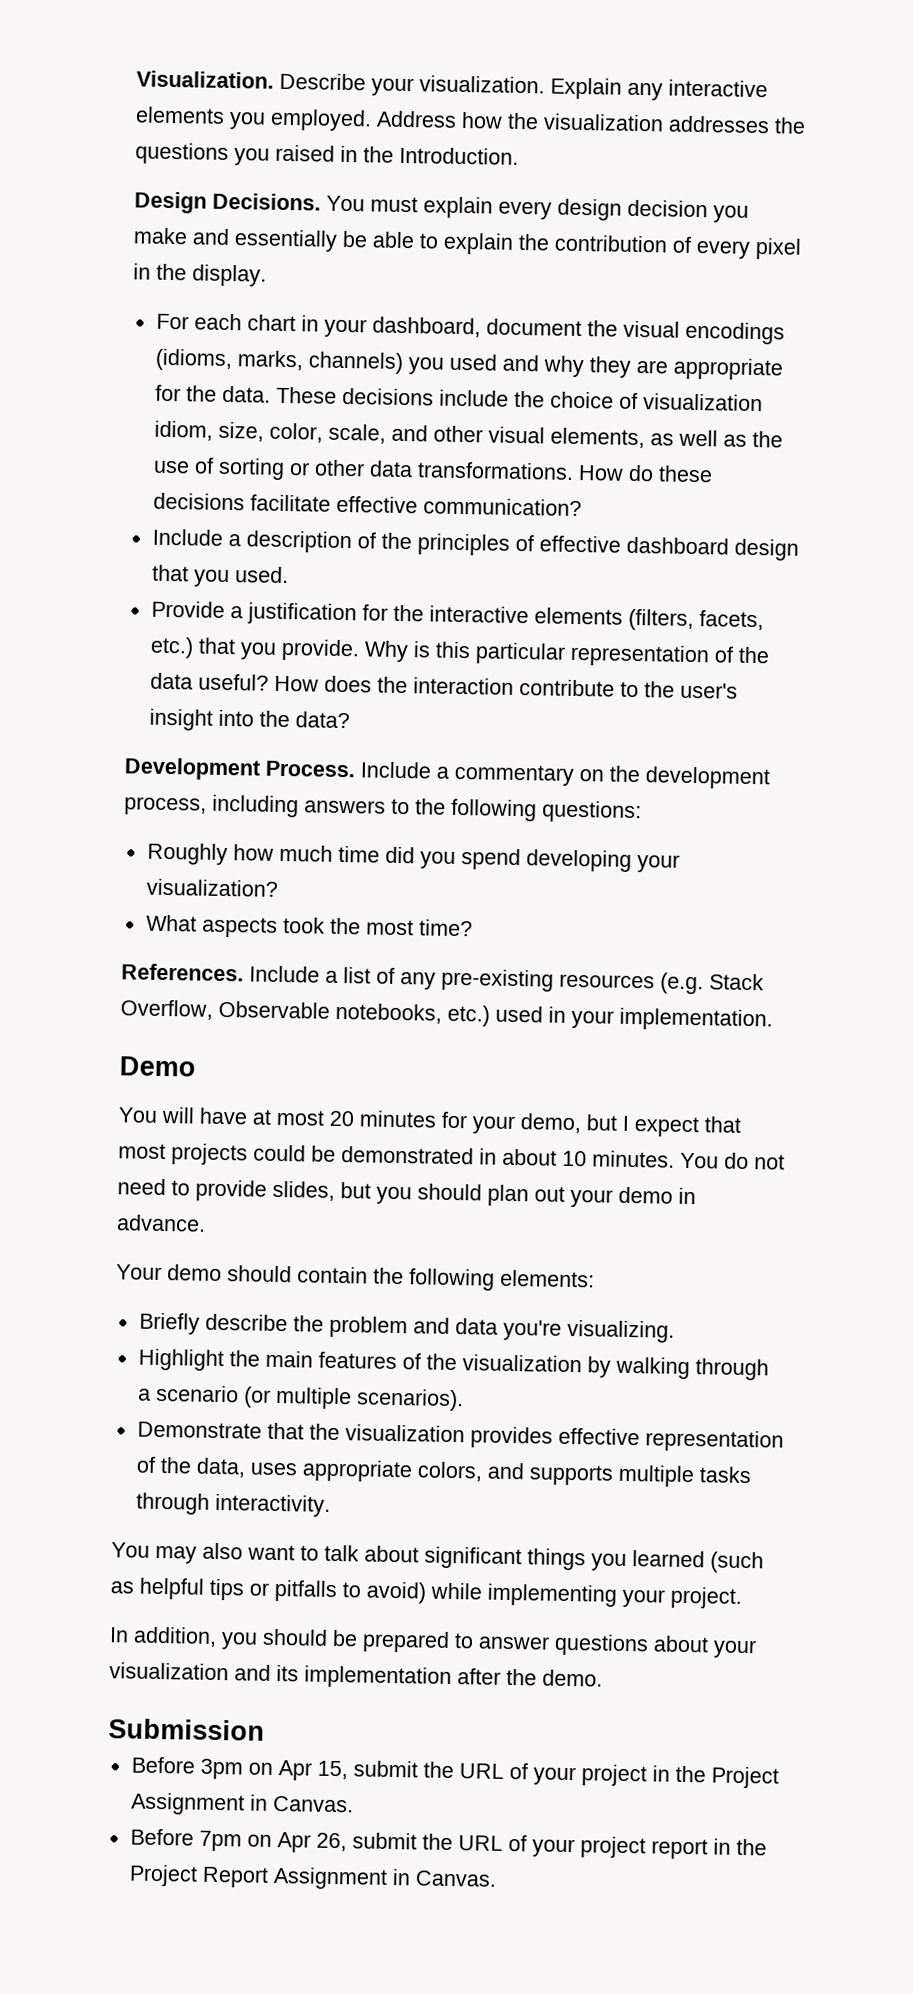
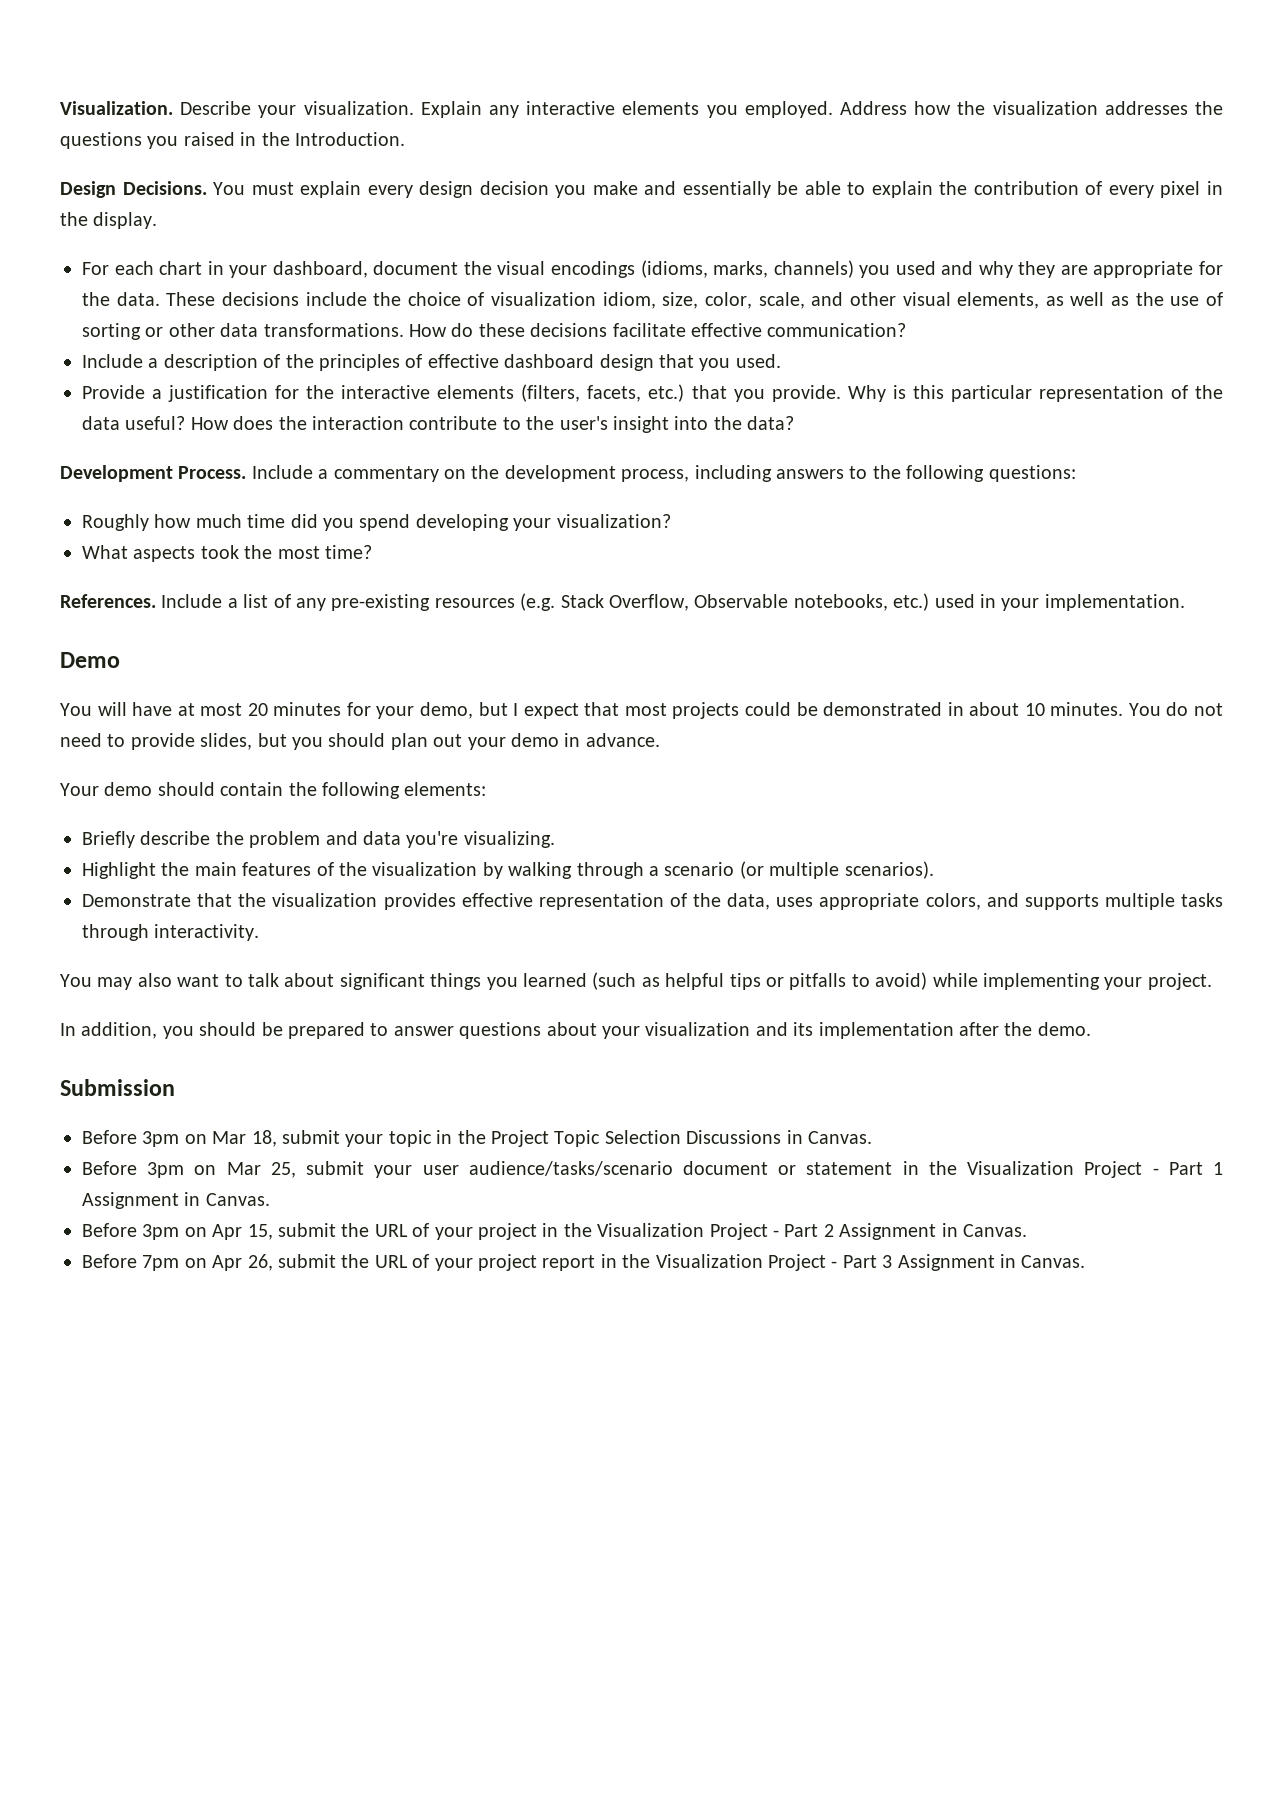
+ Before 3pm on Mar 18, submit your topic in the Project Topic Selection Discussions in Canvas.
+ Before 3pm on Mar 25, submit your user audience/tasks/scenario document or statement in the Visualization Project - Part 1 Assignment in Canvas.
- Before 3pm on Apr 15, submit the URL of your project in the Project Assignment in Canvas.
+ Before 3pm on Apr 15, submit the URL of your project in the Visualization Project - Part 2 Assignment in Canvas.
- Before 7pm on Apr 26, submit the URL of your project report in the Project Report Assignment in Canvas.
+ Before 7pm on Apr 26, submit the URL of your project report in the Visualization Project - Part 3 Assignment in Canvas.

